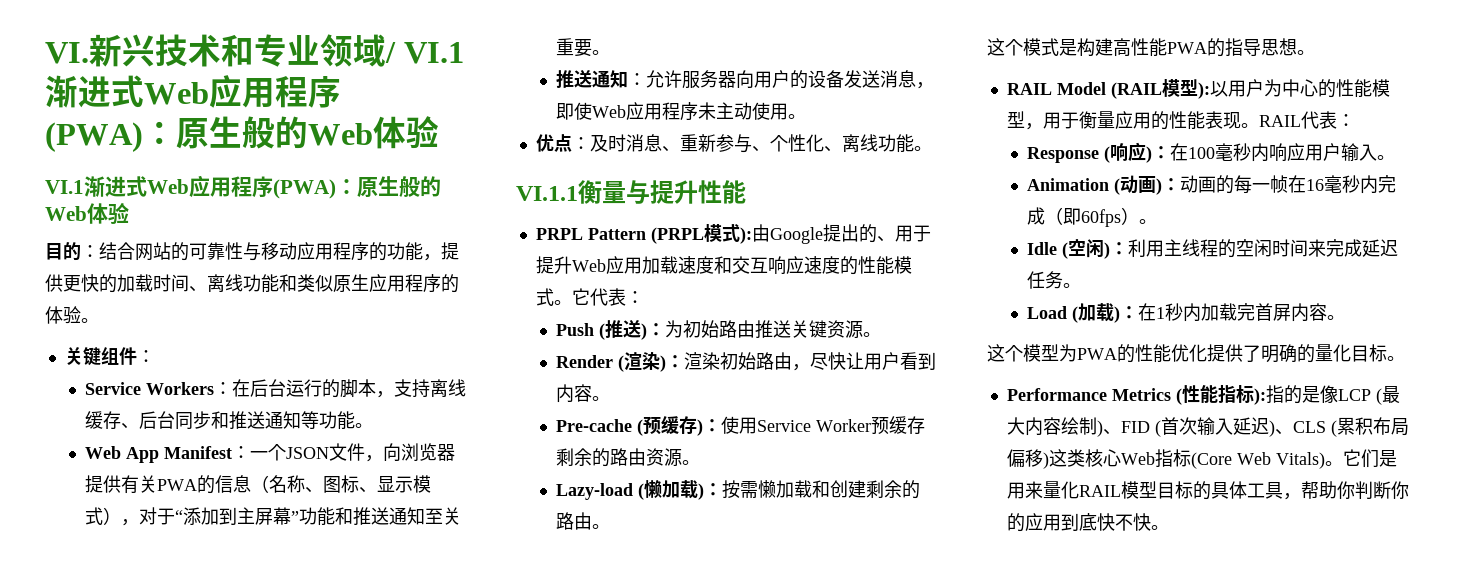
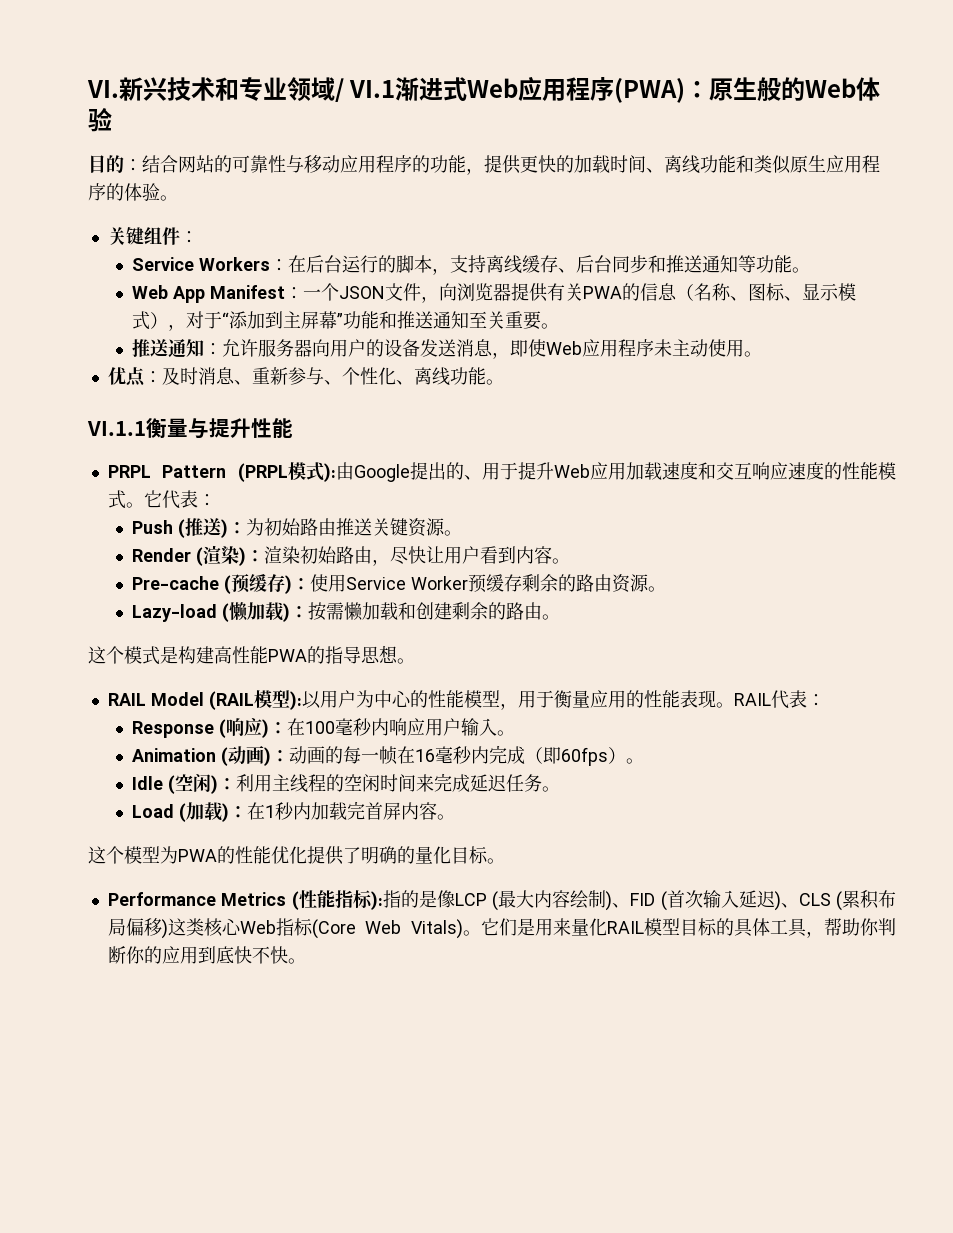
  VI.新兴技术和专业领域/ VI.1渐进式Web应用程序(PWA)：原生般的Web体验
- VI.1渐进式Web应用程序(PWA)：原生般的Web体验

